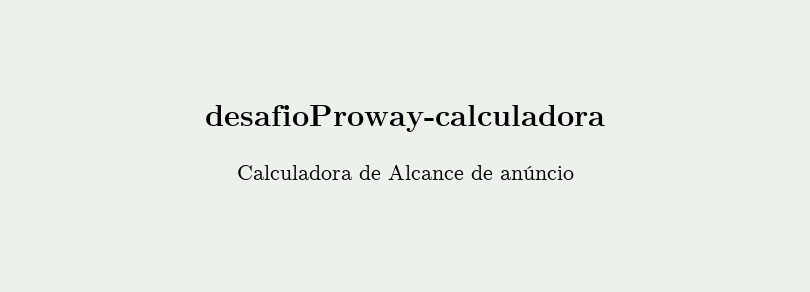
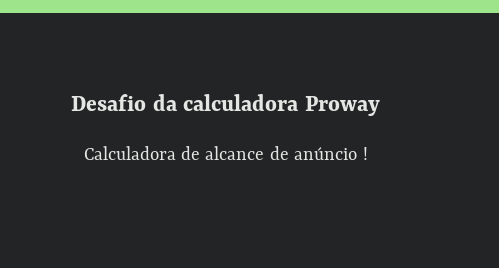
- desafioProway-calculadora
+ Desafio da calculadora Proway
- Calculadora de Alcance de anúncio
+ Calculadora de alcance de anúncio !

